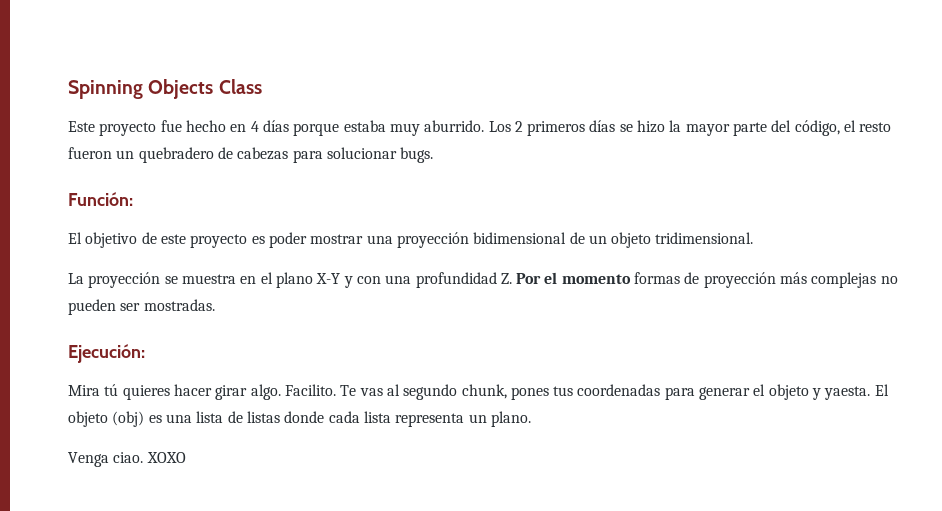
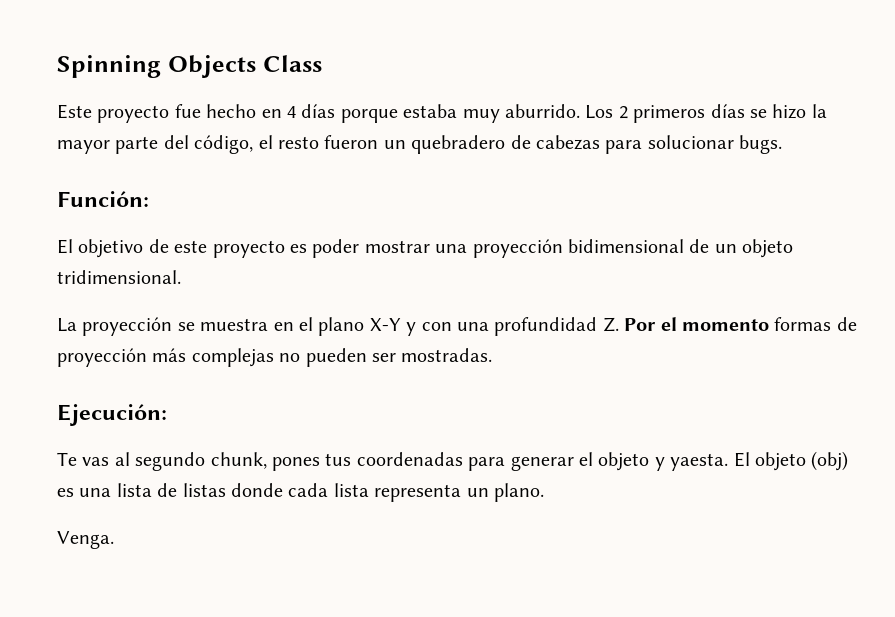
- Mira tú quieres hacer girar algo. Facilito.
- Venga ciao. XOXO
+ Venga.

